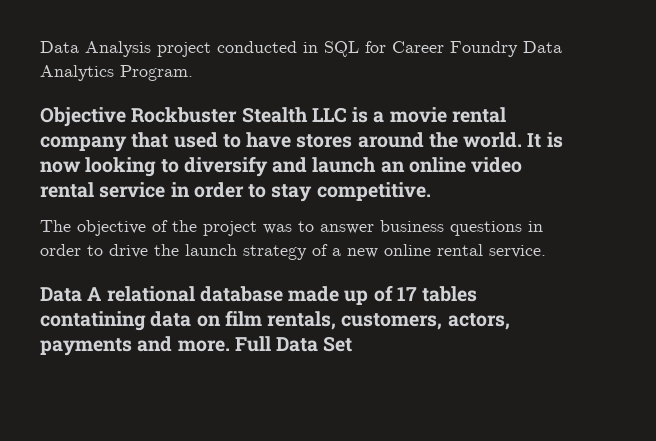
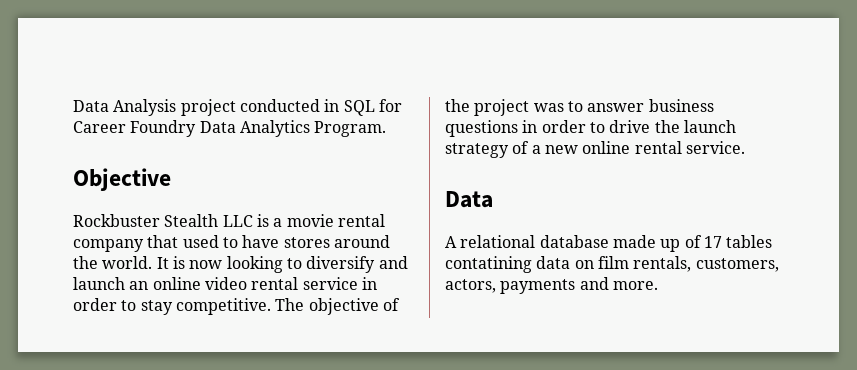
- Objective Rockbuster Stealth LLC is a movie rental company that used to have stores around the world.
+ Objective
+ Rockbuster Stealth LLC is a movie rental company that used to have stores around the world.
- It is now looking to diversify and launch an online video rental service in order to stay competitive.
- The objective of the project was to answer business questions in order to drive the launch strategy of a new online rental service.
- Data A relational database made up of 17 tables contatining data on film rentals, customers, actors, payments and more. Full Data Set
+ It is now looking to diversify and launch an online video rental service in order to stay competitive. The objective of the project was to answer business questions in order to drive the launch strategy of a new online rental service.
+ Data
+ A relational database made up of 17 tables contatining data on film rentals, customers, actors, payments and more.

